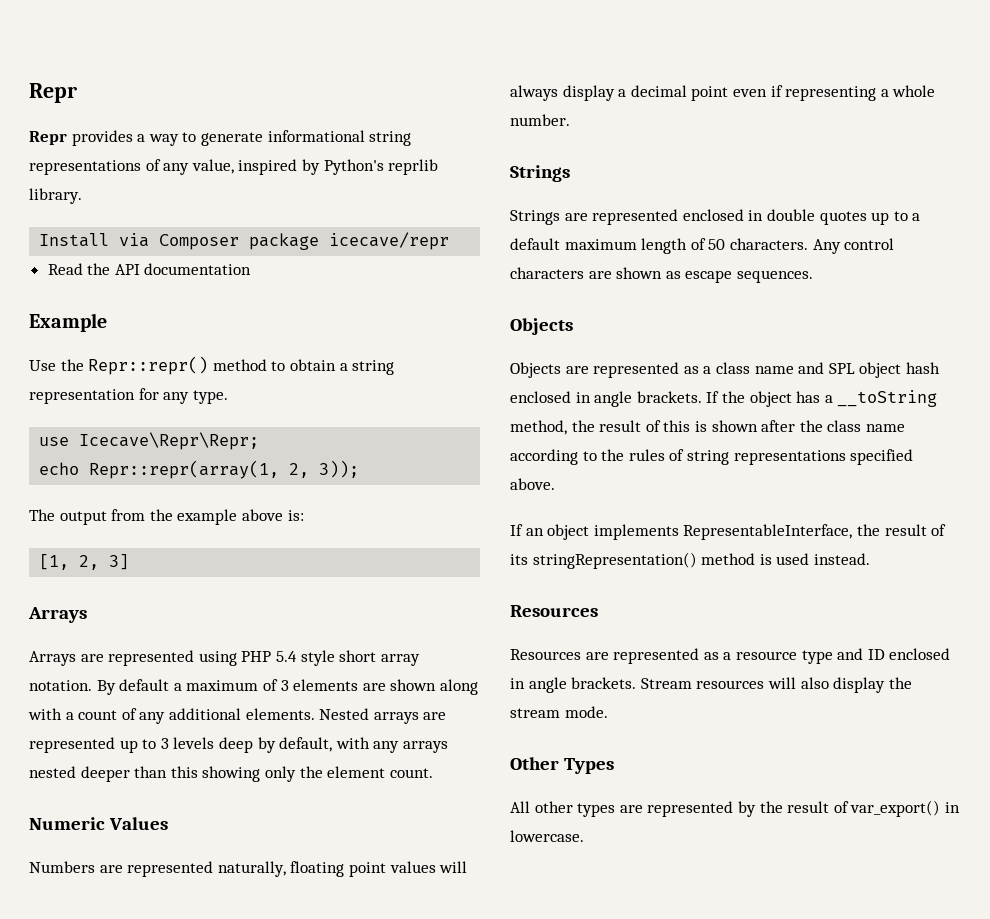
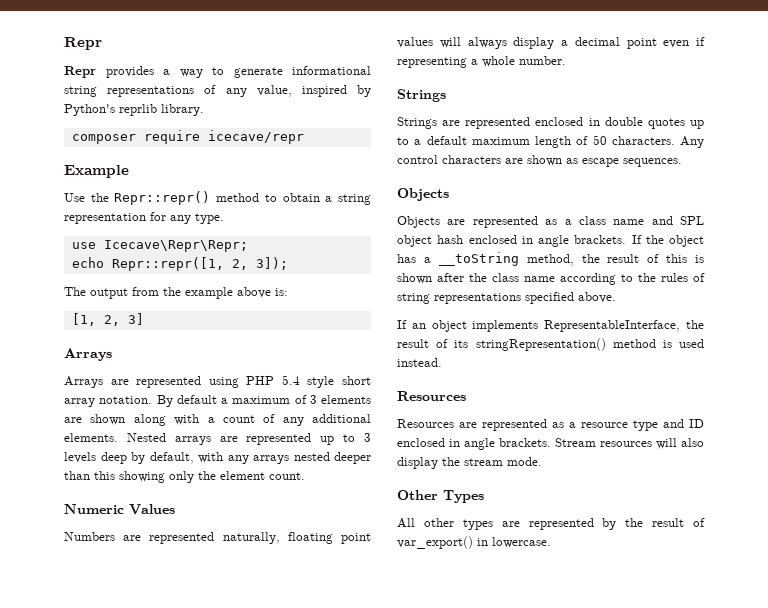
- Install via Composer package icecave/repr
- Read the API documentation
+ composer require icecave/repr
- echo Repr::repr(array(1, 2, 3));
+ echo Repr::repr([1, 2, 3]);

